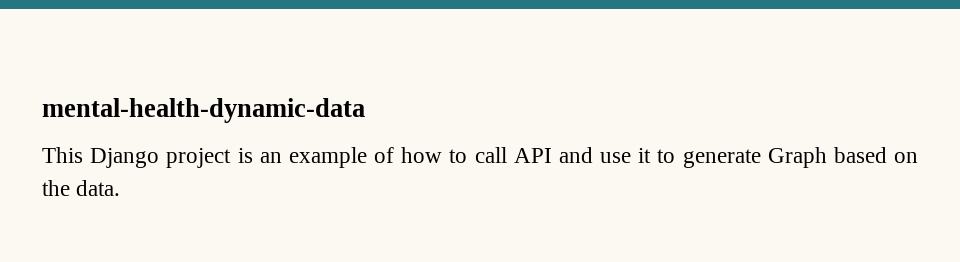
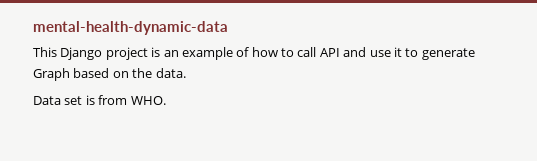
+ Data set is from WHO.

